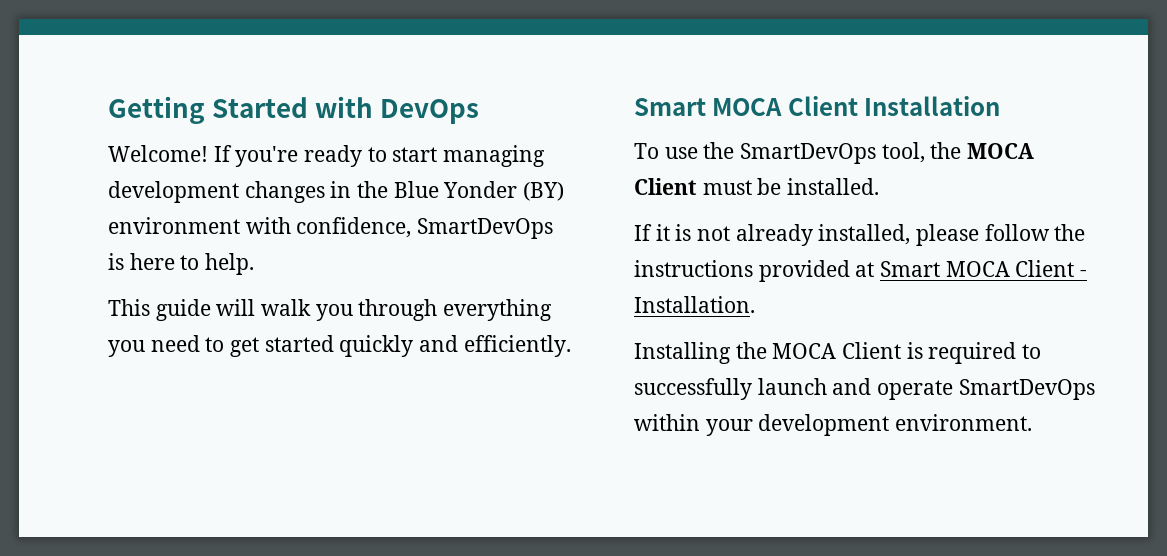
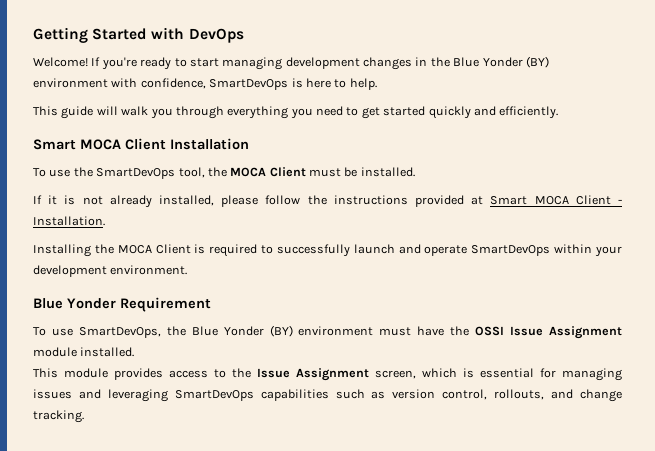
+ Blue Yonder Requirement
+ To use SmartDevOps, the Blue Yonder (BY) environment must have the OSSI Issue Assignment module installed.
+ This module provides access to the Issue Assignment screen, which is essential for managing issues and leveraging SmartDevOps capabilities such as version control, rollouts, and change tracking.

